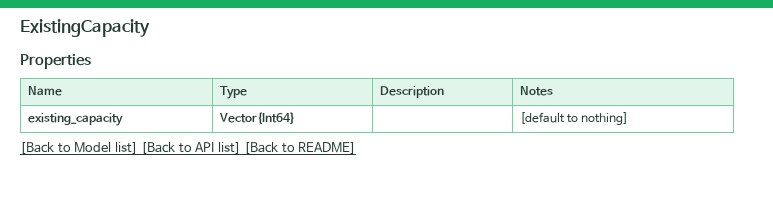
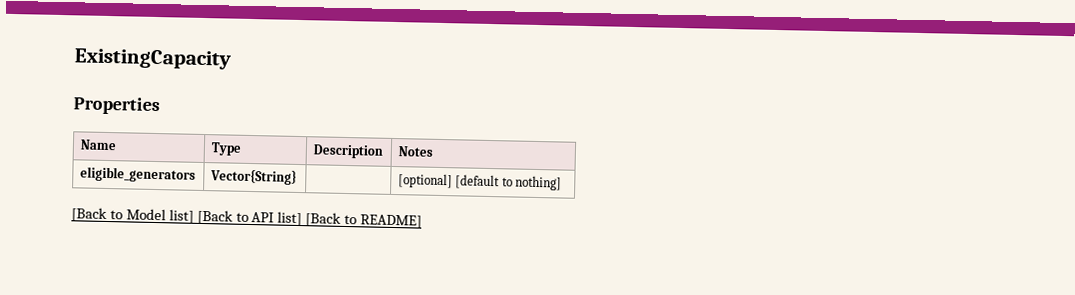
- existing_capacity | Vector{Int64} | | [default to nothing]
+ eligible_generators | Vector{String} | | [optional] [default to nothing]

